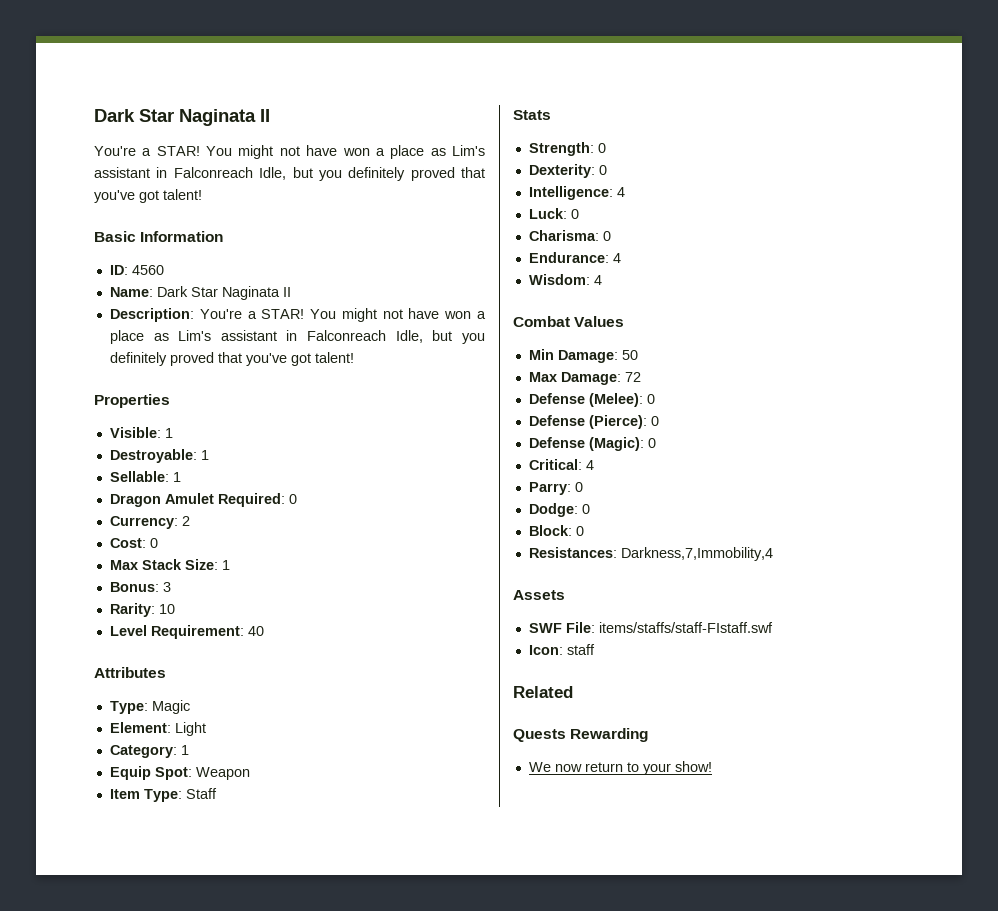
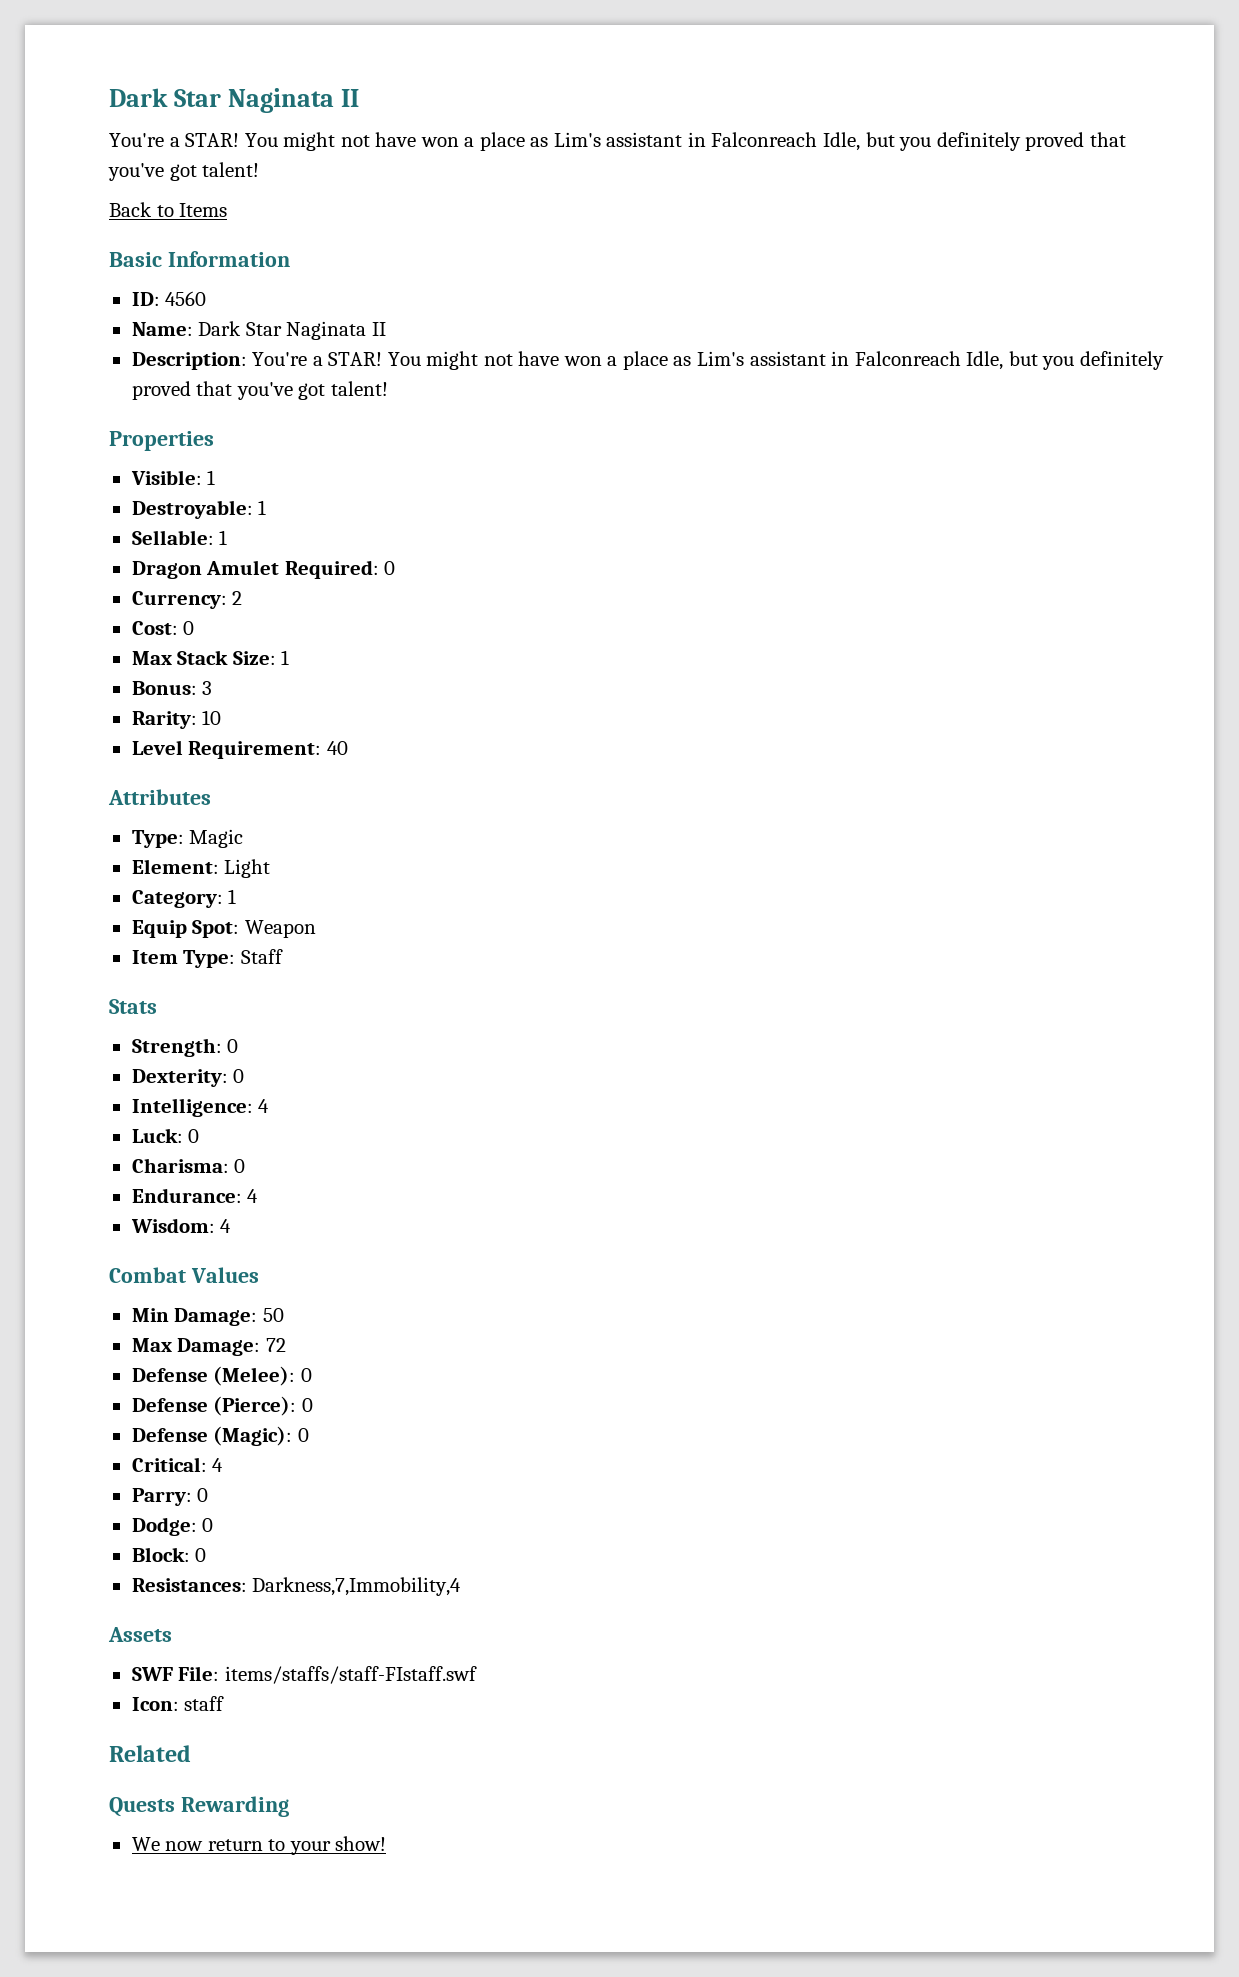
+ Back to Items

